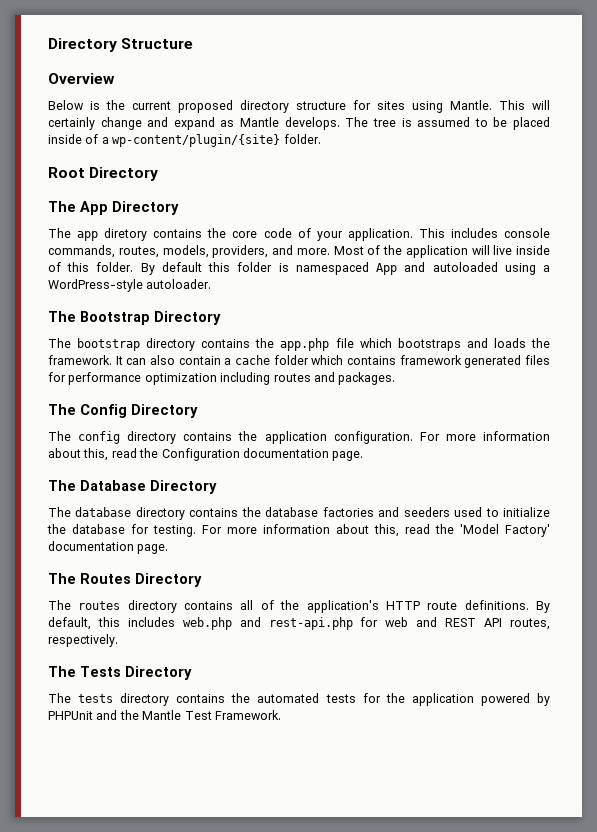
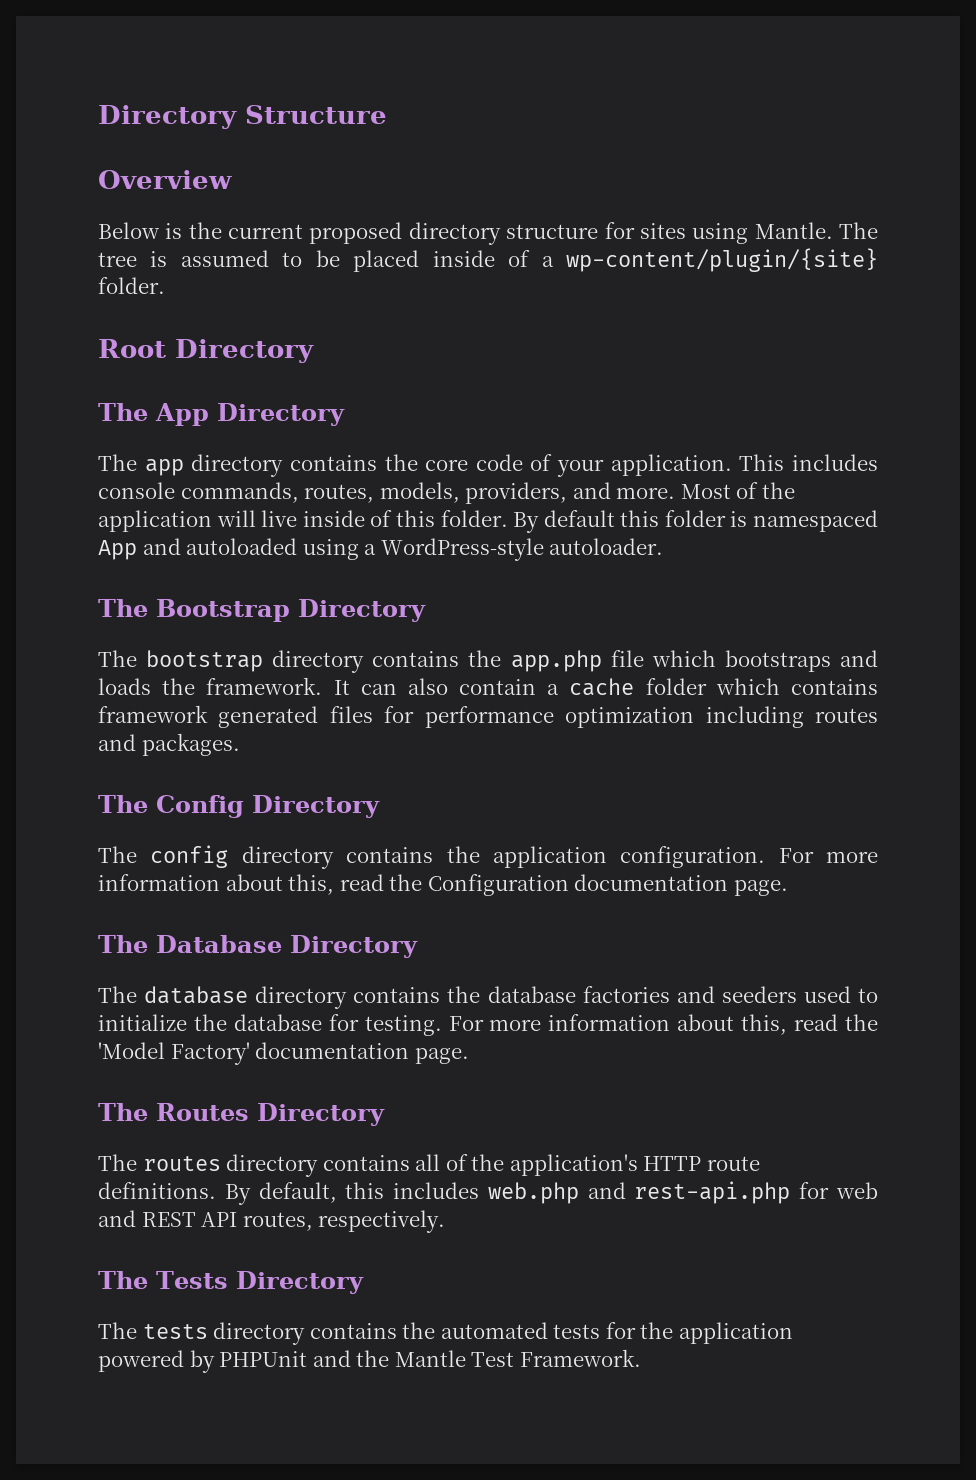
- This will certainly change and expand as Mantle develops.
- The app diretory contains the core code of your application.
+ The app directory contains the core code of your application.

